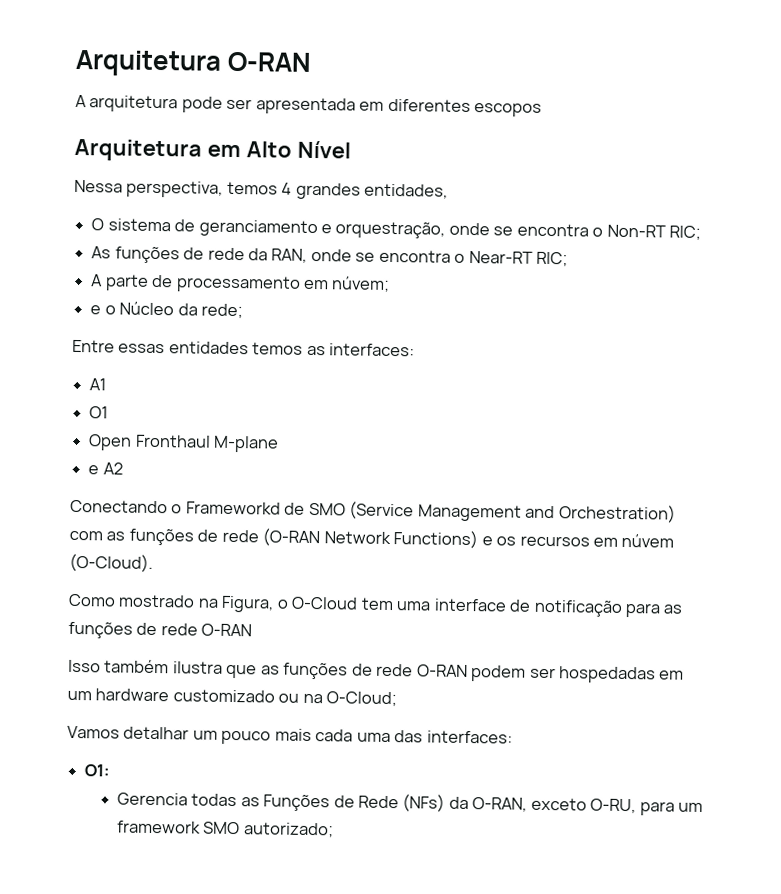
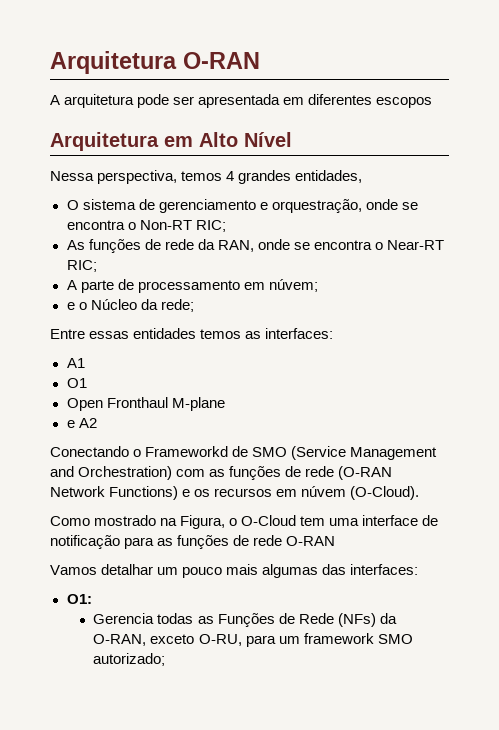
- O sistema de geranciamento e orquestração, onde se encontra o Non-RT RIC;
+ O sistema de gerenciamento e orquestração, onde se encontra o Non-RT RIC;
- Isso também ilustra que as funções de rede O-RAN podem ser hospedadas em um hardware customizado ou na O-Cloud;
- Vamos detalhar um pouco mais cada uma das interfaces:
+ Vamos detalhar um pouco mais algumas das interfaces:

